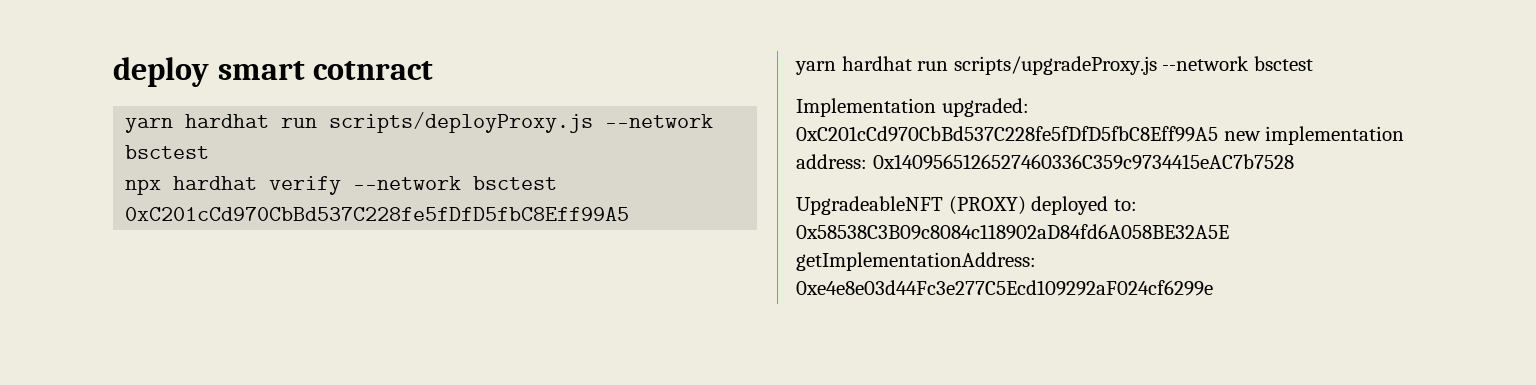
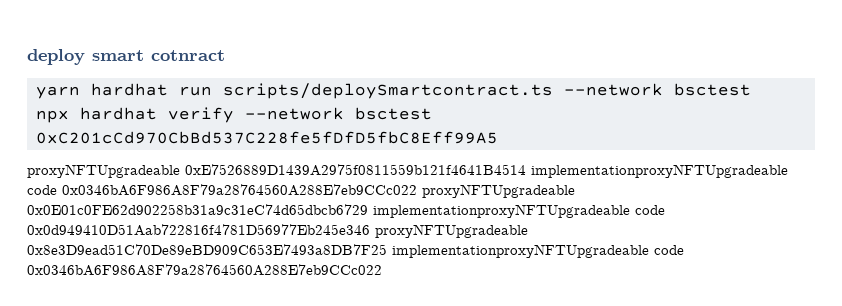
- yarn hardhat run scripts/deployProxy.js --network bsctest
+ yarn hardhat run scripts/deploySmartcontract.ts --network bsctest
- yarn hardhat run scripts/upgradeProxy.js --network bsctest
- Implementation upgraded: 0xC201cCd970CbBd537C228fe5fDfD5fbC8Eff99A5 new implementation address: 0x1409565126527460336C359c9734415eAC7b7528
- UpgradeableNFT (PROXY) deployed to: 0x58538C3B09c8084c118902aD84fd6A058BE32A5E getImplementationAddress: 0xe4e8e03d44Fc3e277C5Ecd109292aF024cf6299e
+ proxyNFTUpgradeable 0xE7526889D1439A2975f0811559b121f4641B4514 implementationproxyNFTUpgradeable code 0x0346bA6F986A8F79a28764560A288E7eb9CCc022 proxyNFTUpgradeable 0x0E01c0FE62d902258b31a9c31eC74d65dbcb6729 implementationproxyNFTUpgradeable code 0x0d949410D51Aab722816f4781D56977Eb245e346 proxyNFTUpgradeable 0x8e3D9ead51C70De89eBD909C653E7493a8DB7F25 implementationproxyNFTUpgradeable code 0x0346bA6F986A8F79a28764560A288E7eb9CCc022

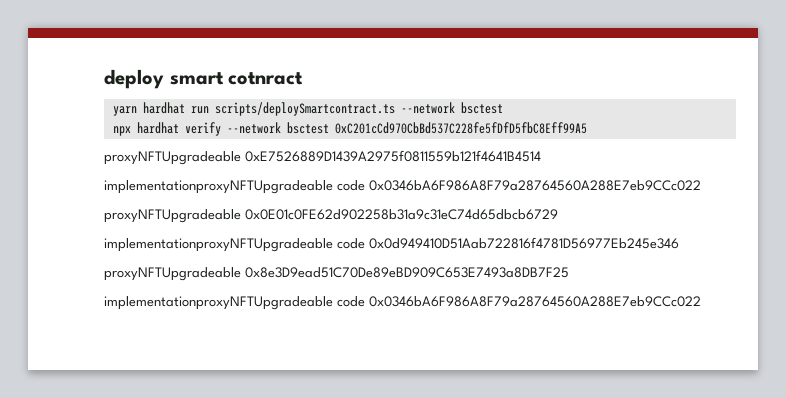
- proxyNFTUpgradeable 0xE7526889D1439A2975f0811559b121f4641B4514 implementationproxyNFTUpgradeable code 0x0346bA6F986A8F79a28764560A288E7eb9CCc022 proxyNFTUpgradeable 0x0E01c0FE62d902258b31a9c31eC74d65dbcb6729 implementationproxyNFTUpgradeable code 0x0d949410D51Aab722816f4781D56977Eb245e346 proxyNFTUpgradeable 0x8e3D9ead51C70De89eBD909C653E7493a8DB7F25 implementationproxyNFTUpgradeable code 0x0346bA6F986A8F79a28764560A288E7eb9CCc022
+ proxyNFTUpgradeable 0xE7526889D1439A2975f0811559b121f4641B4514
+ implementationproxyNFTUpgradeable code 0x0346bA6F986A8F79a28764560A288E7eb9CCc022
+ proxyNFTUpgradeable 0x0E01c0FE62d902258b31a9c31eC74d65dbcb6729
+ implementationproxyNFTUpgradeable code 0x0d949410D51Aab722816f4781D56977Eb245e346
+ proxyNFTUpgradeable 0x8e3D9ead51C70De89eBD909C653E7493a8DB7F25
+ implementationproxyNFTUpgradeable code 0x0346bA6F986A8F79a28764560A288E7eb9CCc022

